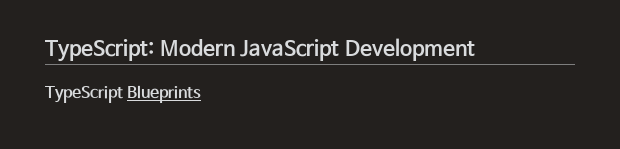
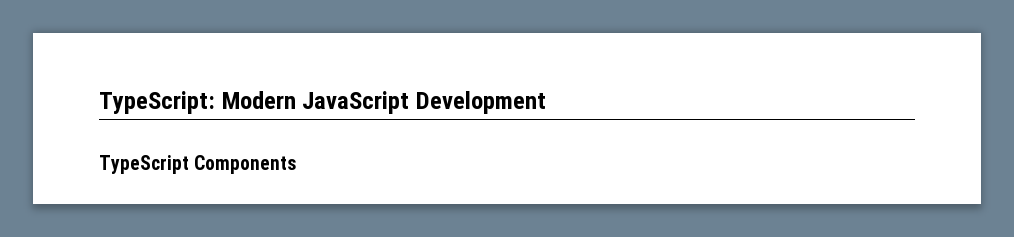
- TypeScript Blueprints
+ TypeScript Components

